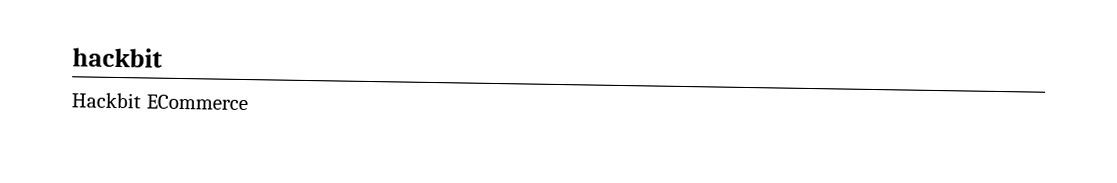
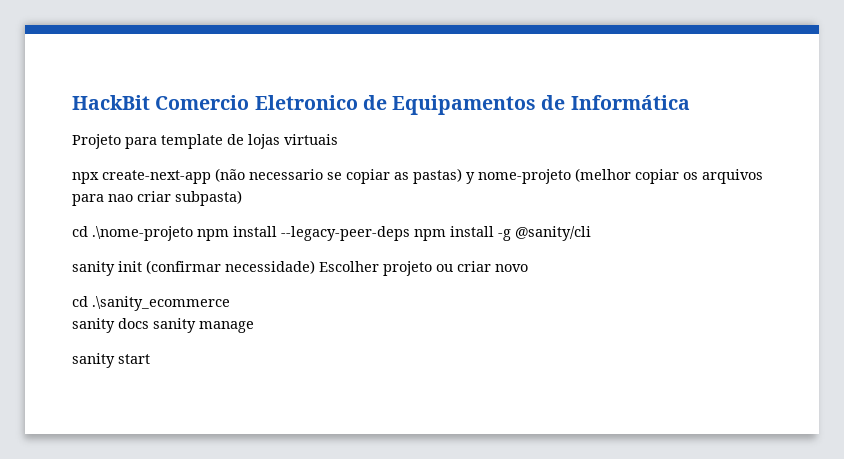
- hackbit
- Hackbit ECommerce
+ HackBit Comercio Eletronico de Equipamentos de Informática
+ Projeto para template de lojas virtuais
+ npx create-next-app (não necessario se copiar as pastas) y nome-projeto (melhor copiar os arquivos para nao criar subpasta)
+ cd .\nome-projeto npm install --legacy-peer-deps npm install -g @sanity/cli
+ sanity init (confirmar necessidade) Escolher projeto ou criar novo
+ cd .\sanity_ecommerce
+ sanity docs sanity manage
+ sanity start

